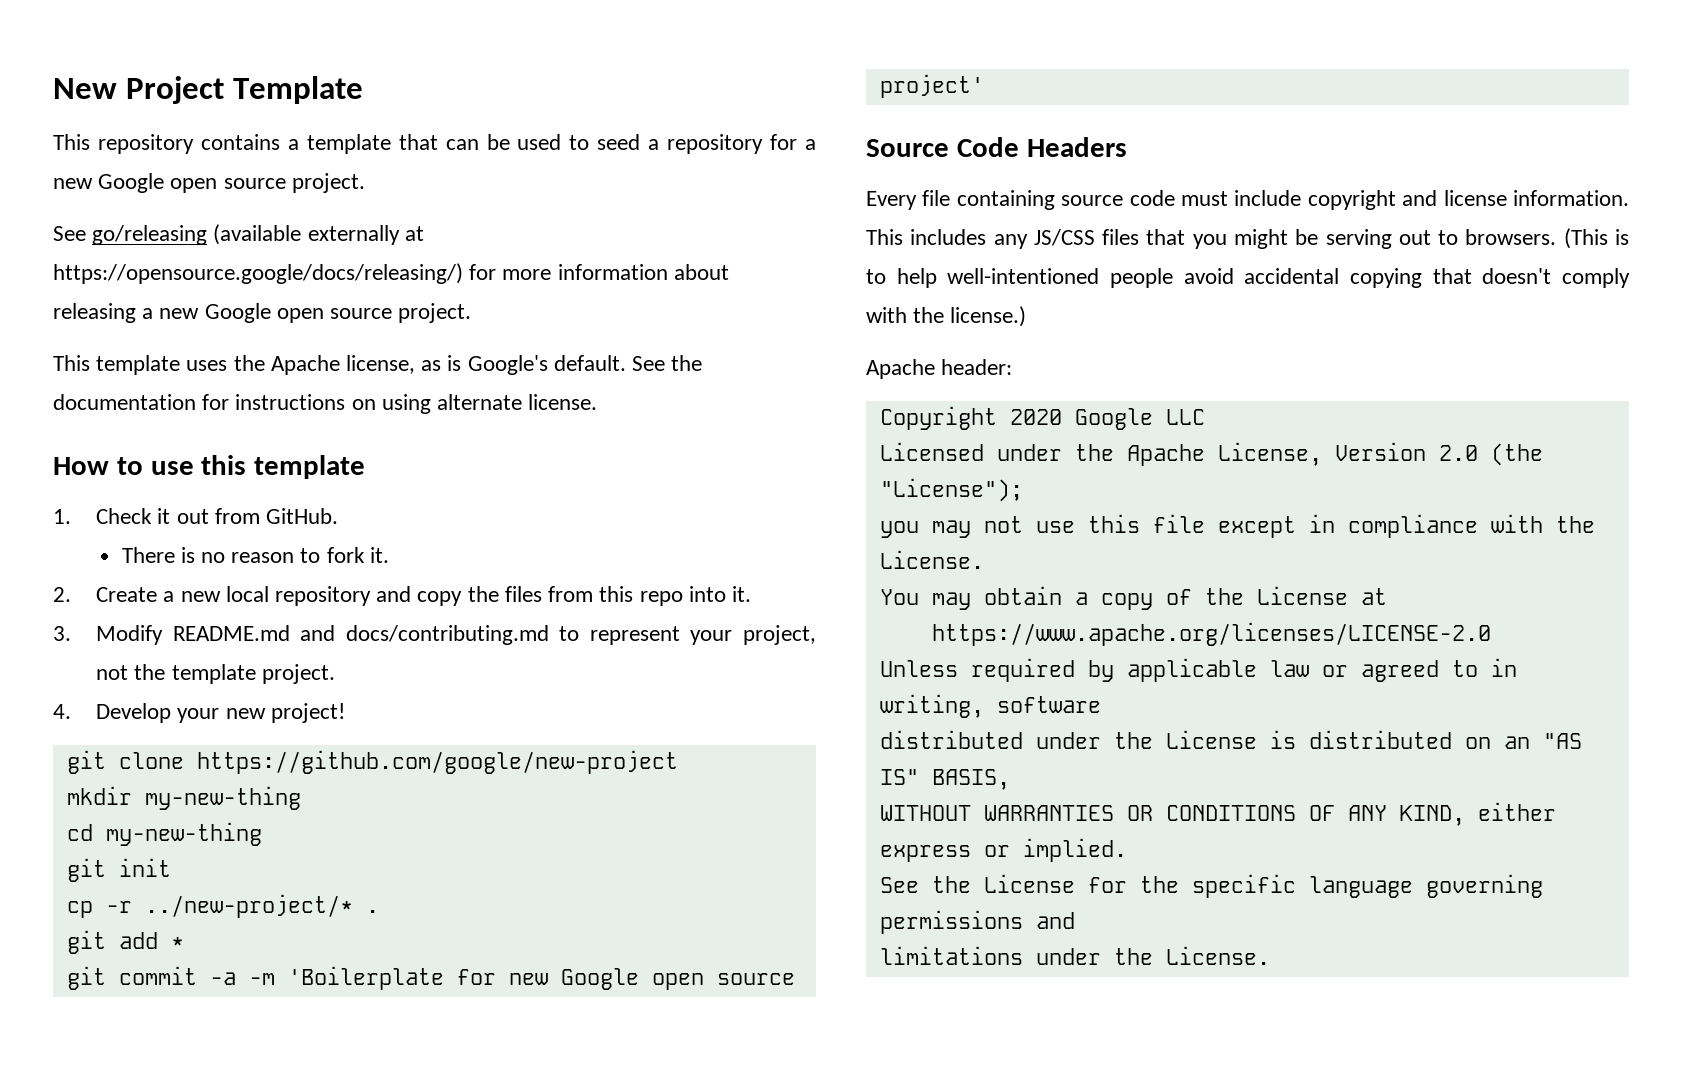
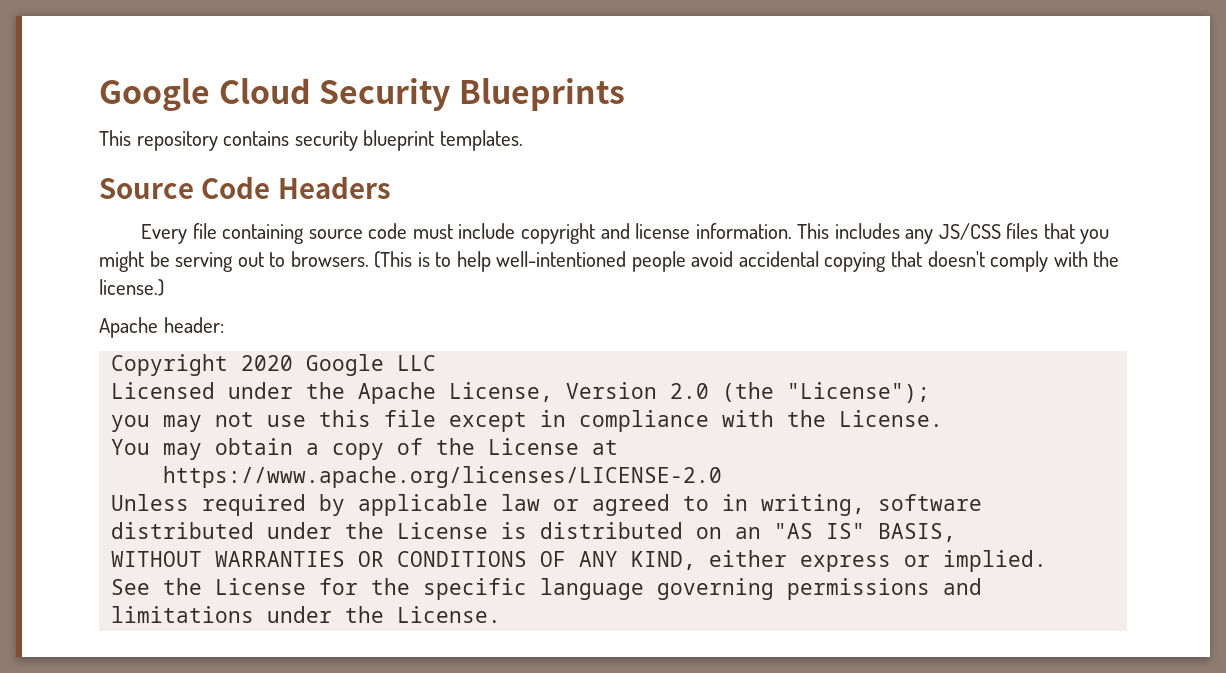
- New Project Template
+ Google Cloud Security Blueprints
- This repository contains a template that can be used to seed a repository for a new Google open source project.
- See go/releasing (available externally at https://opensource.google/docs/releasing/) for more information about releasing a new Google open source project.
- This template uses the Apache license, as is Google's default. See the documentation for instructions on using alternate license.
- How to use this template
- 1. Check it out from GitHub.
- There is no reason to fork it.
- 2. Create a new local repository and copy the files from this repo into it.
- 3. Modify README.md and docs/contributing.md to represent your project, not the template project.
- 4. Develop your new project!
- git clone https://github.com/google/new-project
- mkdir my-new-thing
- cd my-new-thing
- git init
- cp -r ../new-project/* .
- git add *
- git commit -a -m 'Boilerplate for new Google open source project'
+ This repository contains security blueprint templates.

